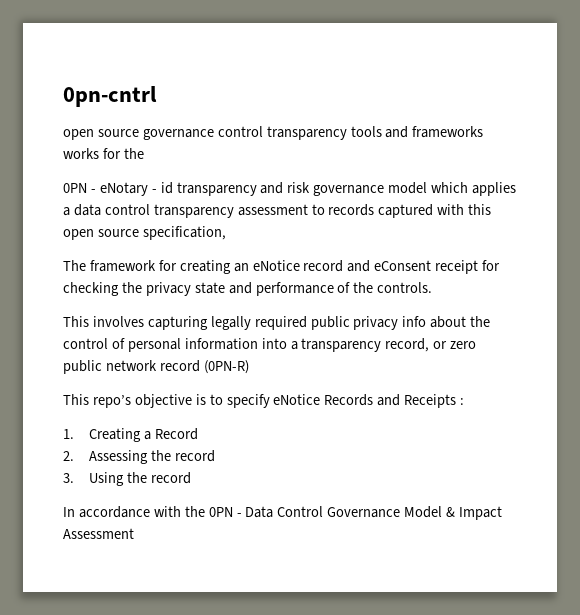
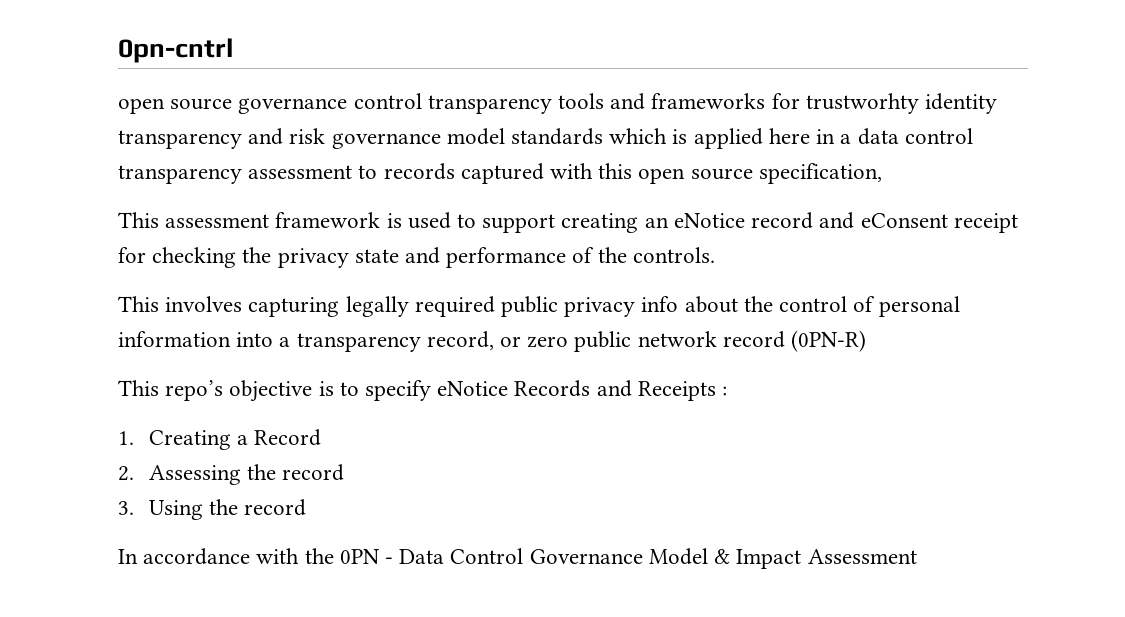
- open source governance control transparency tools and frameworks works for the
- 0PN - eNotary - id transparency and risk governance model which applies a data control transparency assessment to records captured with this open source specification,
+ open source governance control transparency tools and frameworks for trustworhty identity transparency and risk governance model standards which is applied here in a data control transparency assessment to records captured with this open source specification,
- The framework for creating an eNotice record and eConsent receipt for checking the privacy state and performance of the controls.
+ This assessment framework is used to support creating an eNotice record and eConsent receipt for checking the privacy state and performance of the controls.

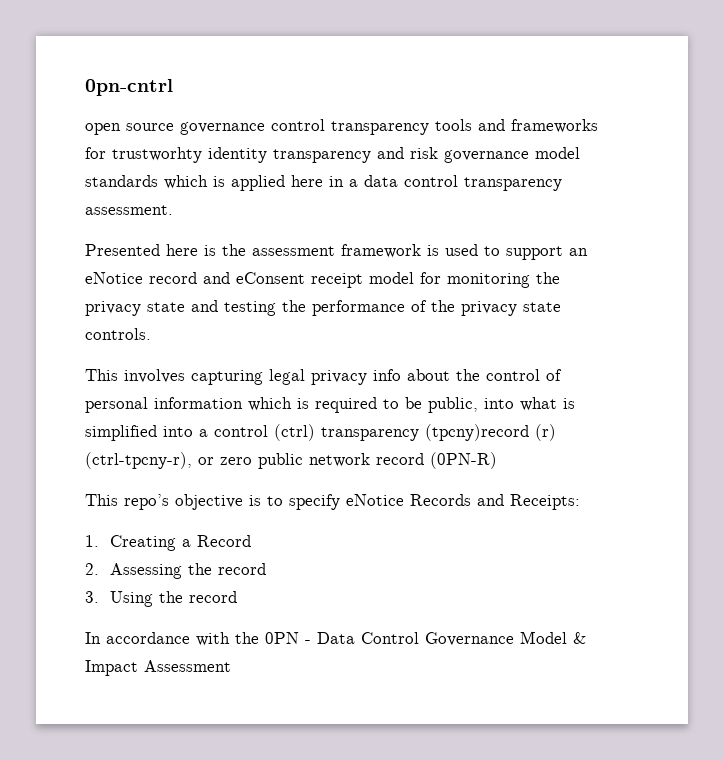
- open source governance control transparency tools and frameworks for trustworhty identity transparency and risk governance model standards which is applied here in a data control transparency assessment to records captured with this open source specification,
- This assessment framework is used to support creating an eNotice record and eConsent receipt for checking the privacy state and performance of the controls.
+ open source governance control transparency tools and frameworks for trustworhty identity transparency and risk governance model standards which is applied here in a data control transparency assessment.
+ Presented here is the assessment framework is used to support an eNotice record and eConsent receipt model for monitoring the privacy state and testing the performance of the privacy state controls.
- This involves capturing legally required public privacy info about the control of personal information into a transparency record, or zero public network record (0PN-R)
+ This involves capturing legal privacy info about the control of personal information which is required to be public, into what is simplified into a control (ctrl) transparency (tpcny)record (r) (ctrl-tpcny-r), or zero public network record (0PN-R)
- This repo’s objective is to specify eNotice Records and Receipts :
+ This repo’s objective is to specify eNotice Records and Receipts:

